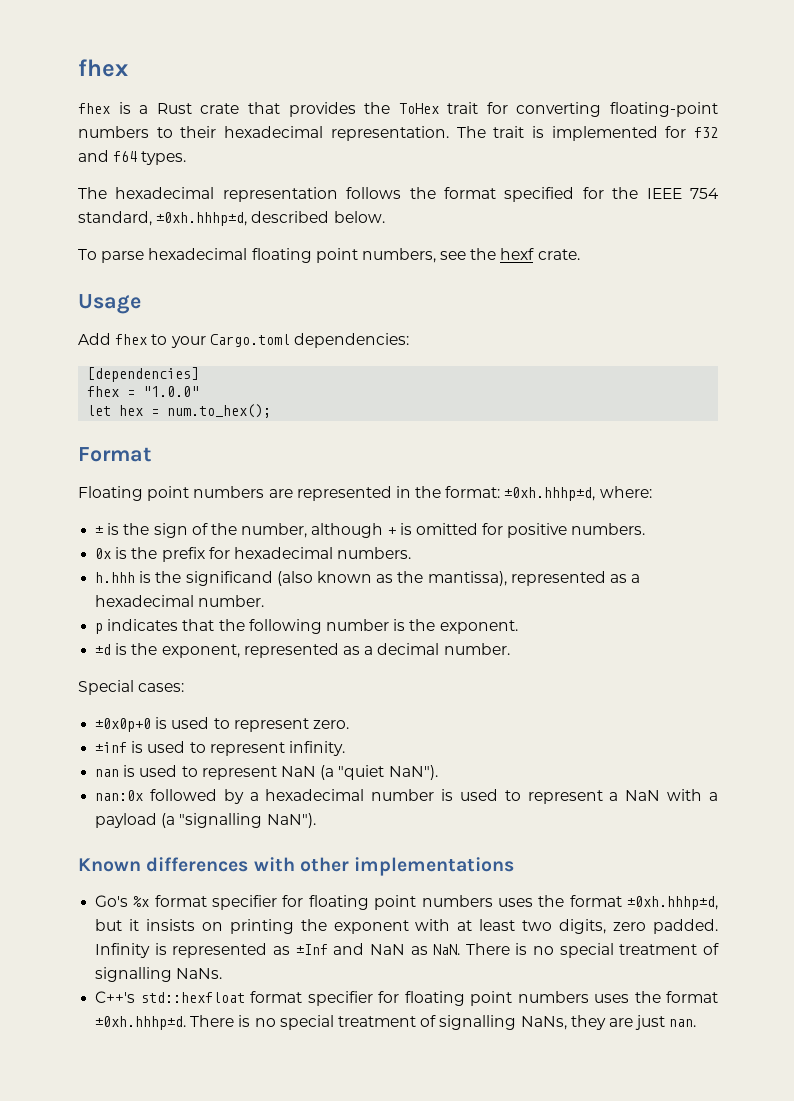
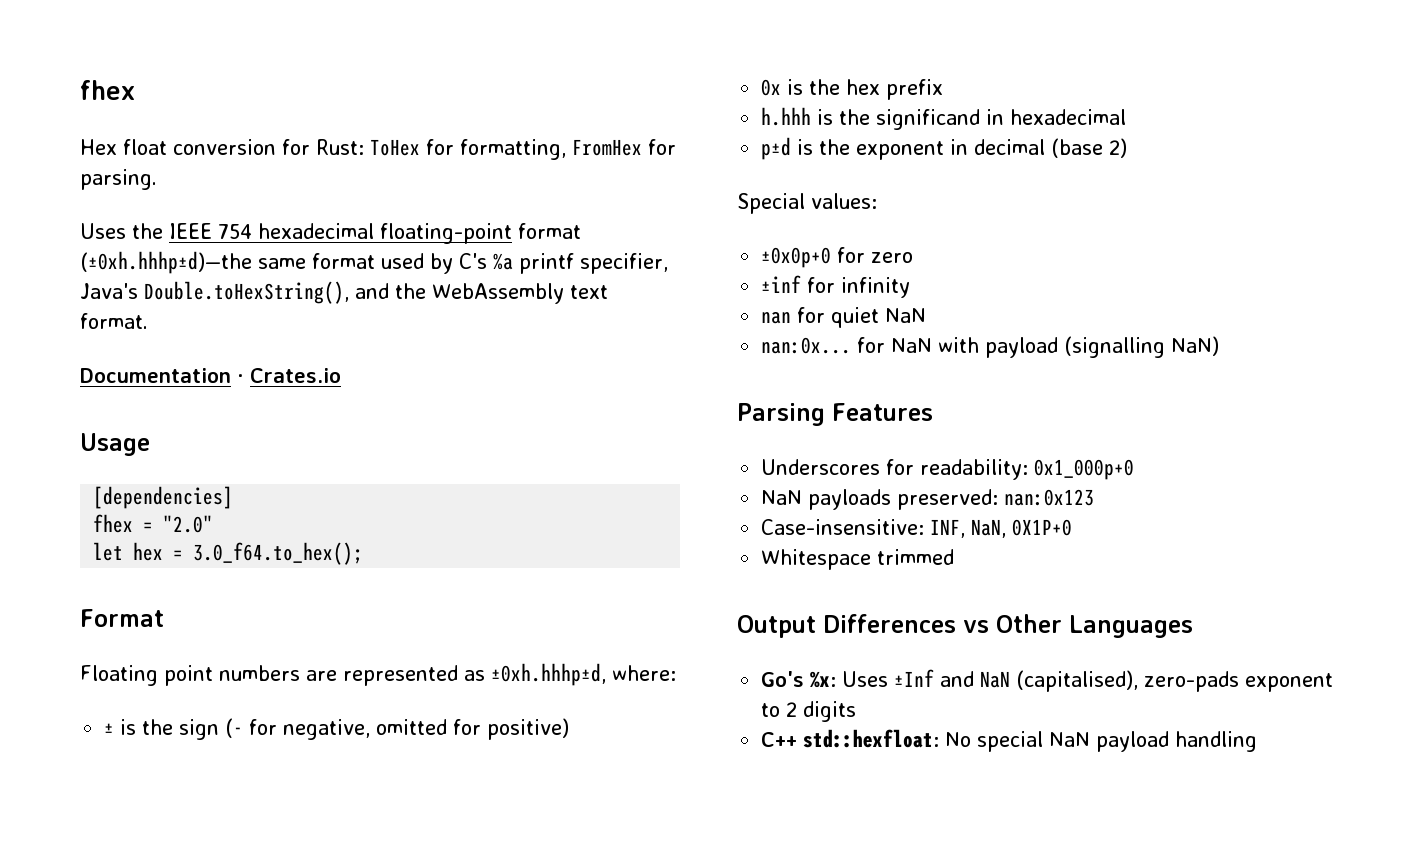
- fhex is a Rust crate that provides the ToHex trait for converting floating-point numbers to their hexadecimal representation. The trait is implemented for f32 and f64 types.
- The hexadecimal representation follows the format specified for the IEEE 754 standard, ±0xh.hhhp±d, described below.
- To parse hexadecimal floating point numbers, see the hexf crate.
+ Hex float conversion for Rust: ToHex for formatting, FromHex for parsing.
+ Uses the IEEE 754 hexadecimal floating-point format (±0xh.hhhp±d)—the same format used by C's %a printf specifier, Java's Double.toHexString(), and the WebAssembly text format.
+ Documentation · Crates.io
  Usage
- Add fhex to your Cargo.toml dependencies:
- fhex = "1.0.0"
+ fhex = "2.0"
- let hex = num.to_hex();
+ let hex = 3.0_f64.to_hex();
- Floating point numbers are represented in the format: ±0xh.hhhp±d, where:
+ Floating point numbers are represented as ±0xh.hhhp±d, where:
- ± is the sign of the number, although + is omitted for positive numbers.
+ ± is the sign (- for negative, omitted for positive)
- 0x is the prefix for hexadecimal numbers.
+ 0x is the hex prefix
- h.hhh is the significand (also known as the mantissa), represented as a hexadecimal number.
- p indicates that the following number is the exponent.
- ±d is the exponent, represented as a decimal number.
+ h.hhh is the significand in hexadecimal
+ p±d is the exponent in decimal (base 2)
- Special cases:
+ Special values:
- ±0x0p+0 is used to represent zero.
- ±inf is used to represent infinity.
- nan is used to represent NaN (a "quiet NaN").
- nan:0x followed by a hexadecimal number is used to represent a NaN with a payload (a "signalling NaN").
- Known differences with other implementations
- Go's %x format specifier for floating point numbers uses the format ±0xh.hhhp±d, but it insists on printing the exponent with at least two digits, zero padded. Infinity is represented as ±Inf and NaN as NaN. There is no special treatment of signalling NaNs.
- C++'s std::hexfloat format specifier for floating point numbers uses the format ±0xh.hhhp±d. There is no special treatment of signalling NaNs, they are just nan.
+ ±0x0p+0 for zero
+ ±inf for infinity
+ nan for quiet NaN
+ nan:0x... for NaN with payload (signalling NaN)
+ Parsing Features
+ Underscores for readability: 0x1_000p+0
+ NaN payloads preserved: nan:0x123
+ Case-insensitive: INF, NaN, 0X1P+0
+ Whitespace trimmed
+ Output Differences vs Other Languages
+ Go's %x: Uses ±Inf and NaN (capitalised), zero-pads exponent to 2 digits
+ C++ std::hexfloat: No special NaN payload handling

